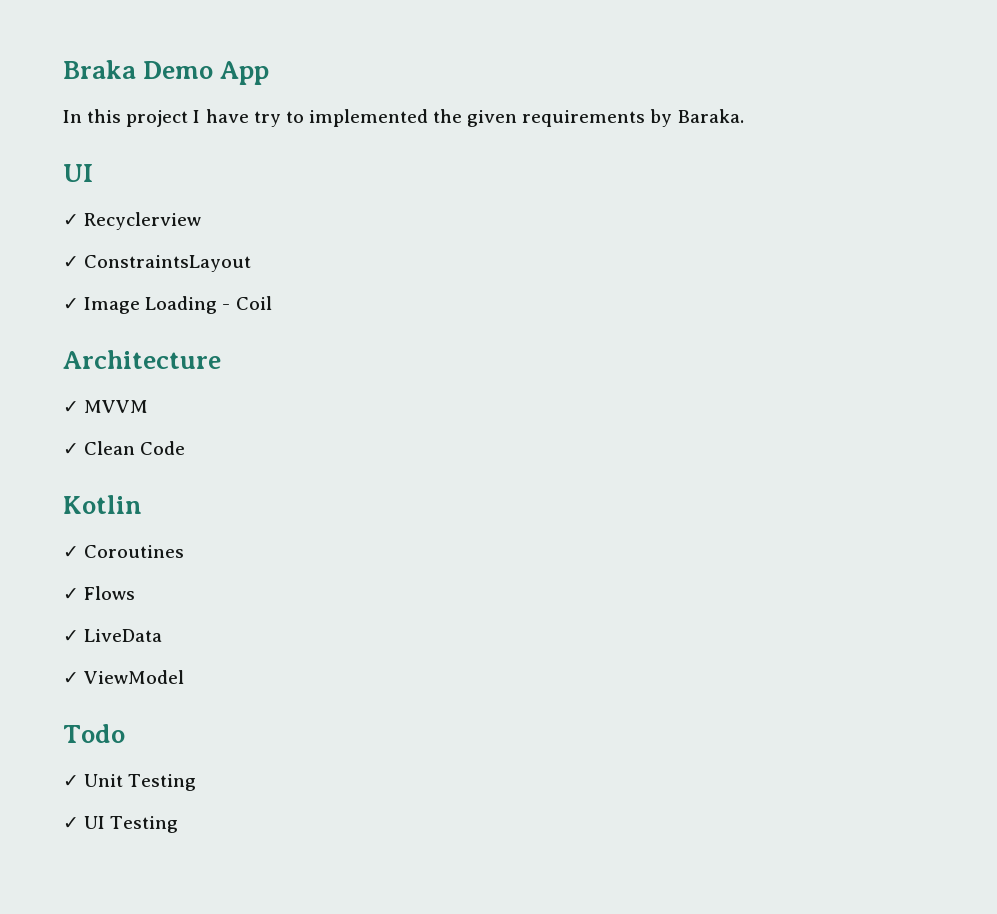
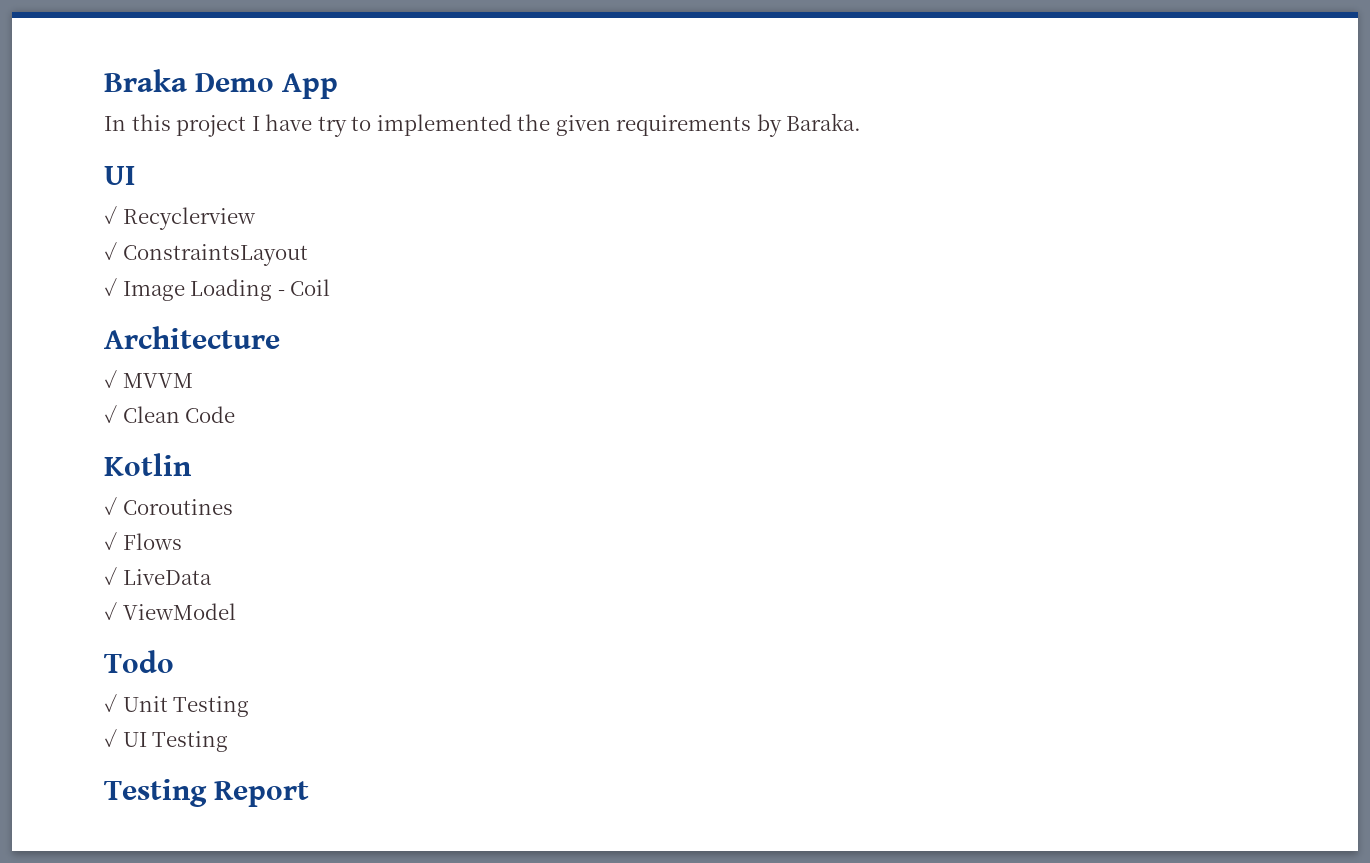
+ Testing Report

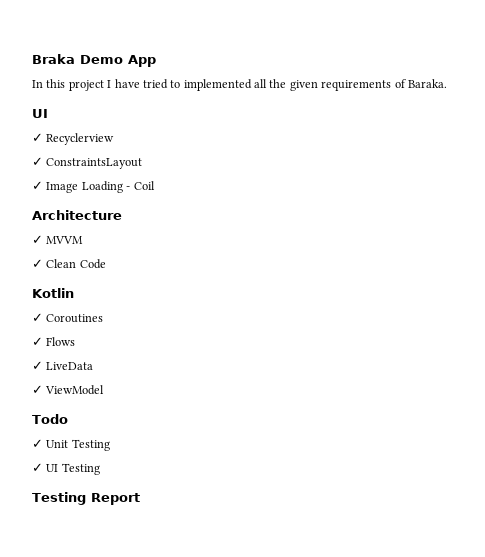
- In this project I have try to implemented the given requirements by Baraka.
+ In this project I have tried to implemented all the given requirements of Baraka.

